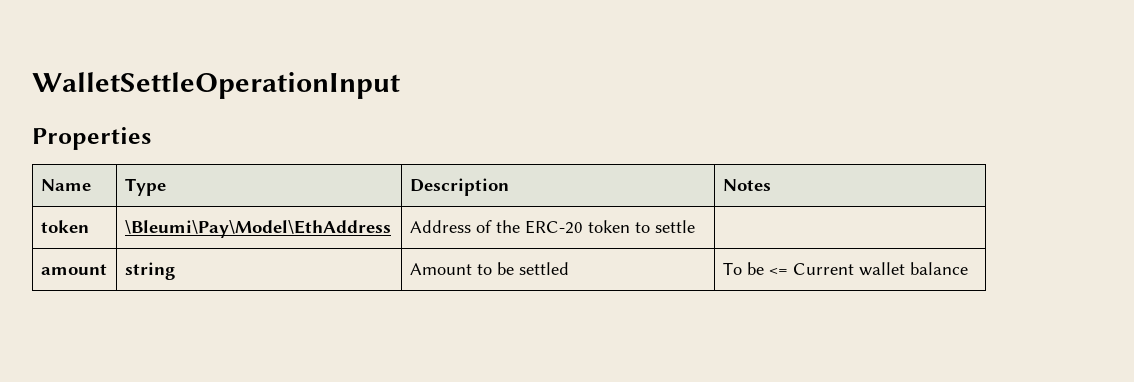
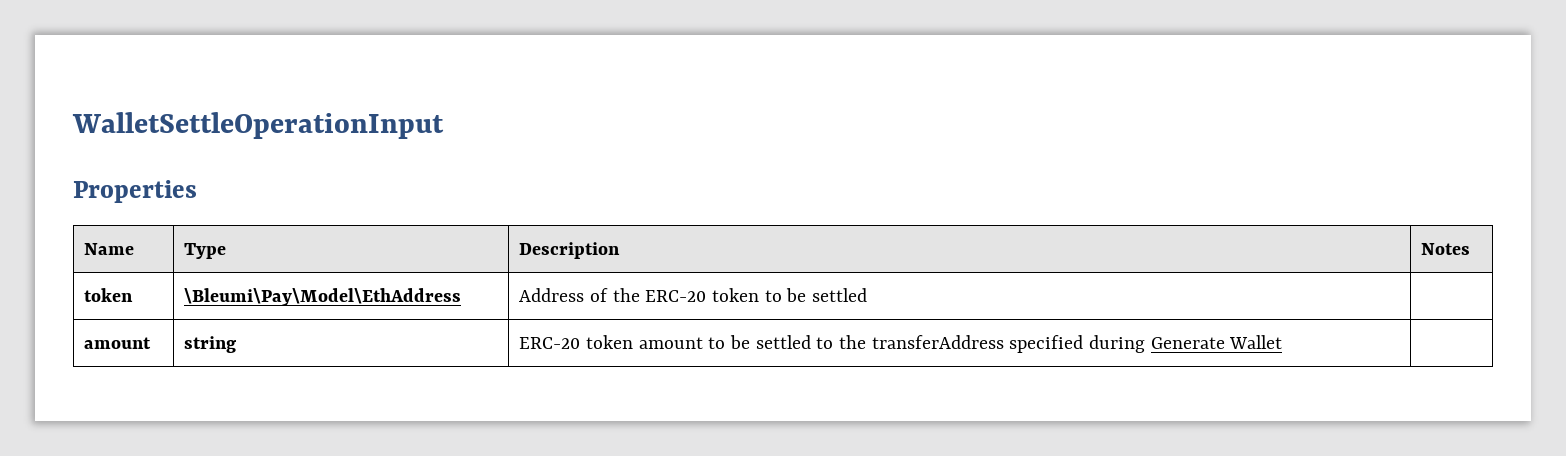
- token | \Bleumi\Pay\Model\EthAddress | Address of the ERC-20 token to settle |
+ token | \Bleumi\Pay\Model\EthAddress | Address of the ERC-20 token to be settled |
- amount | string | Amount to be settled | To be <= Current wallet balance
+ amount | string | ERC-20 token amount to be settled to the transferAddress specified during Generate Wallet |

